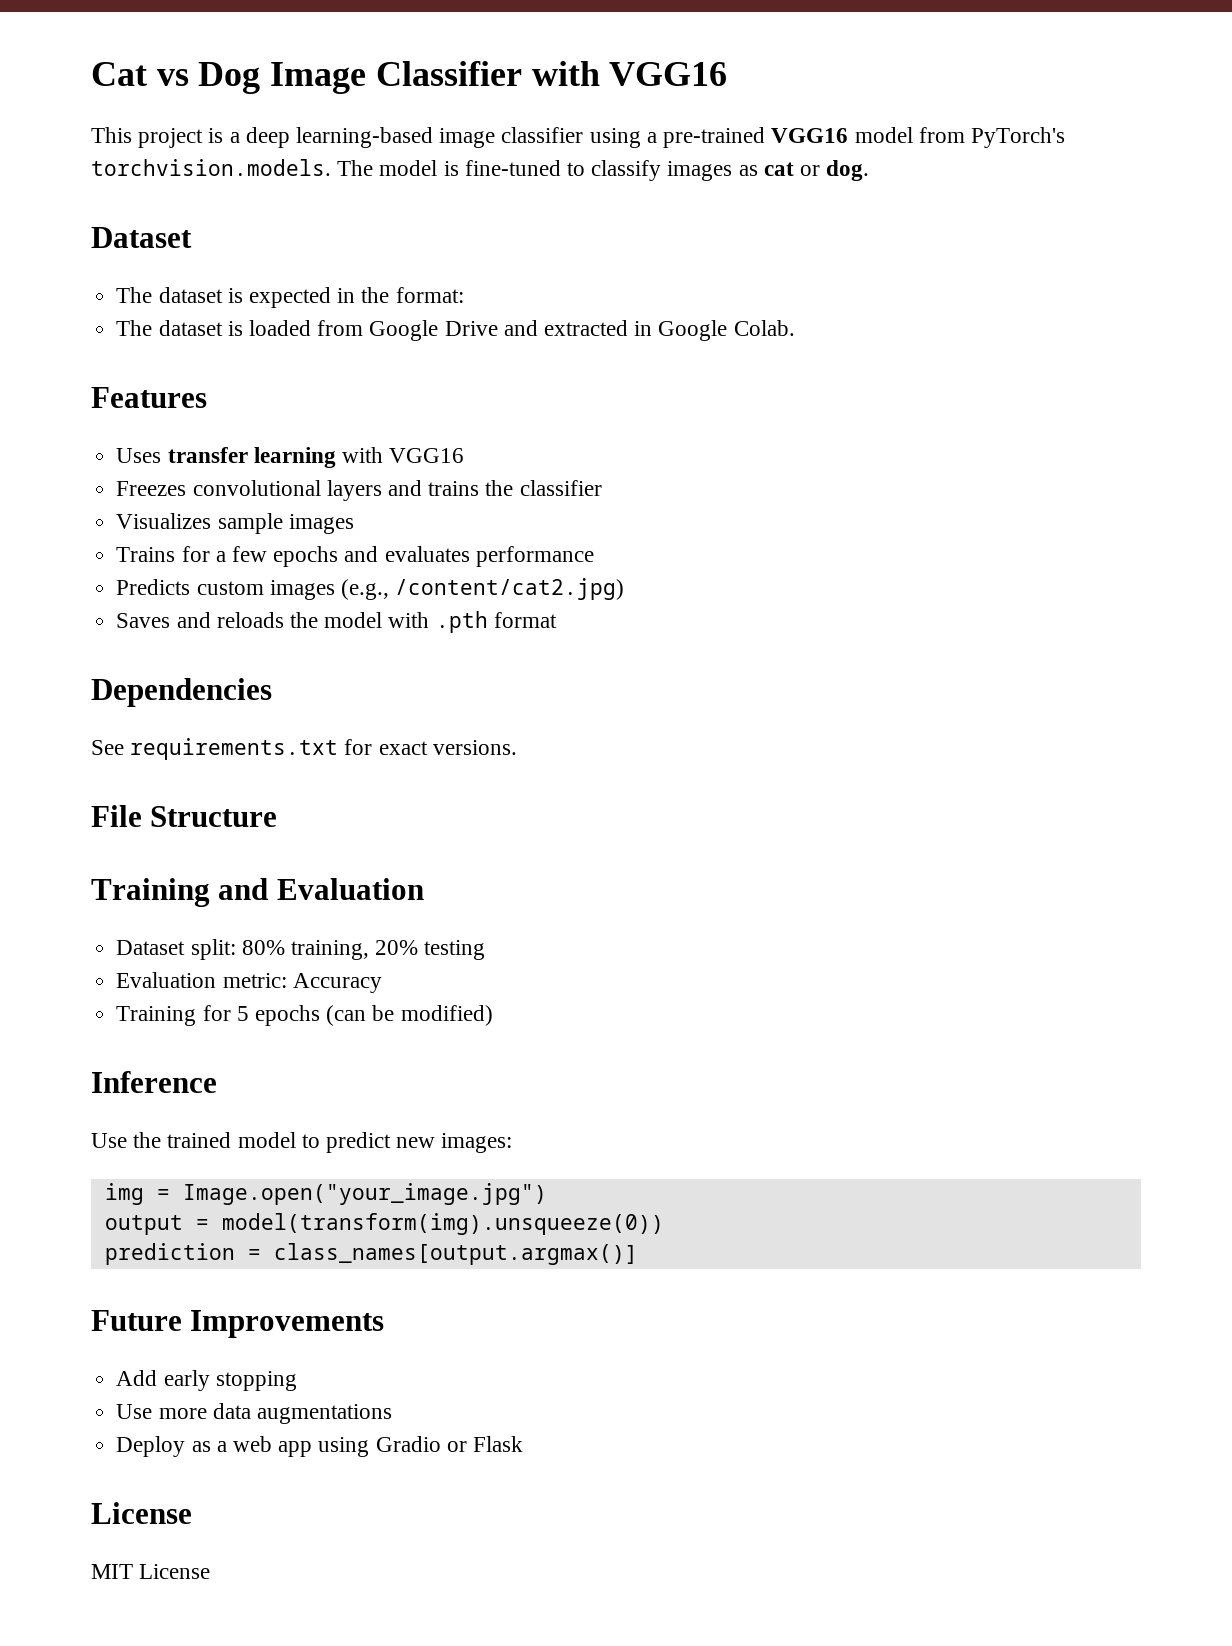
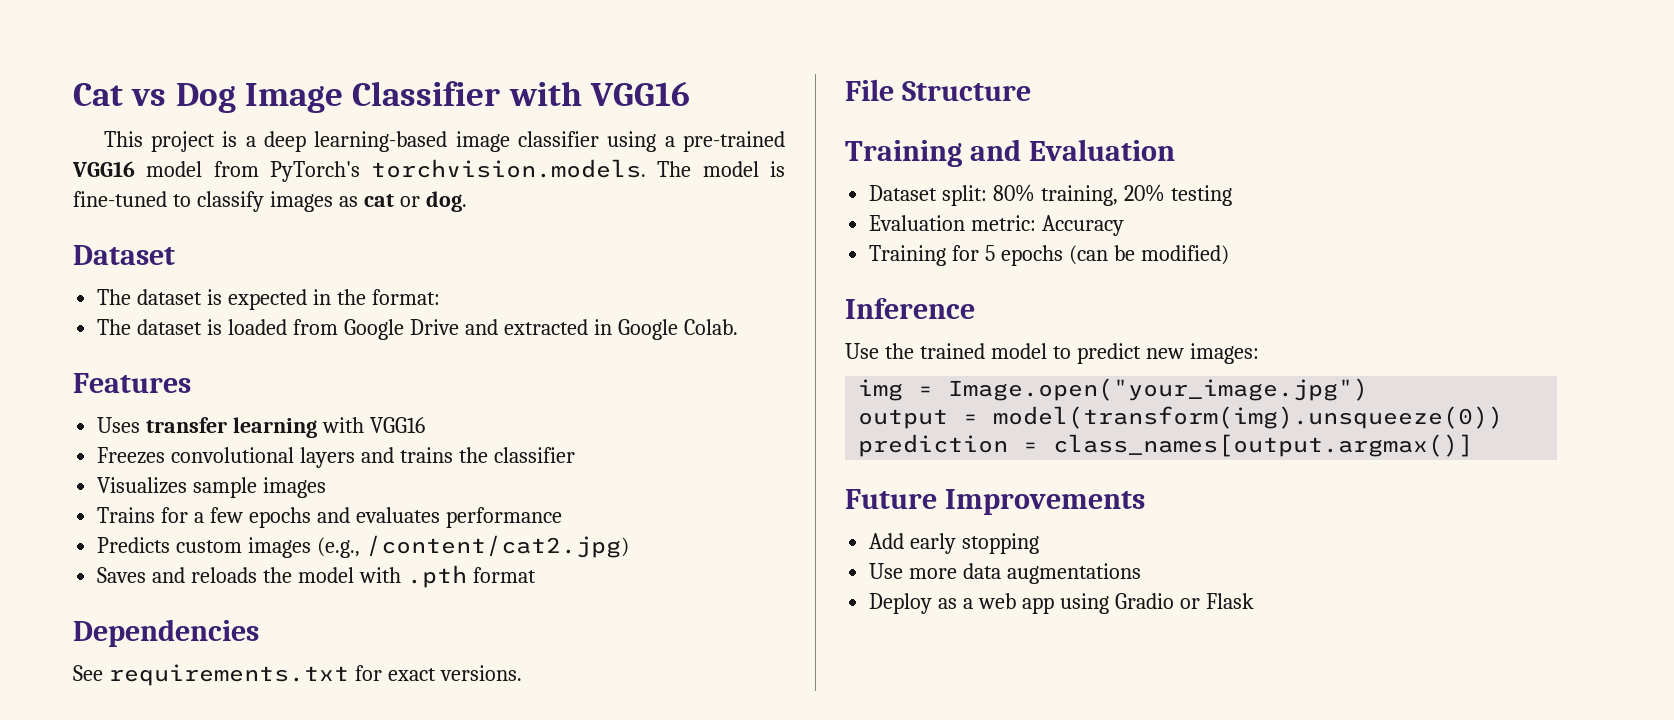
  Deploy as a web app using Gradio or Flask
- License
- MIT License

